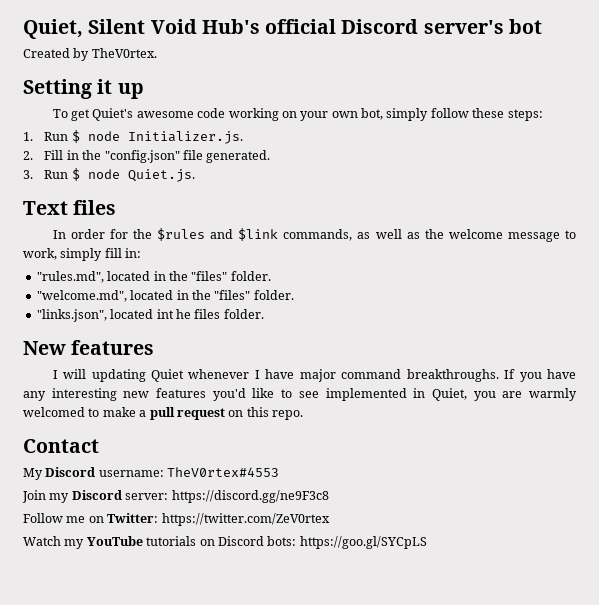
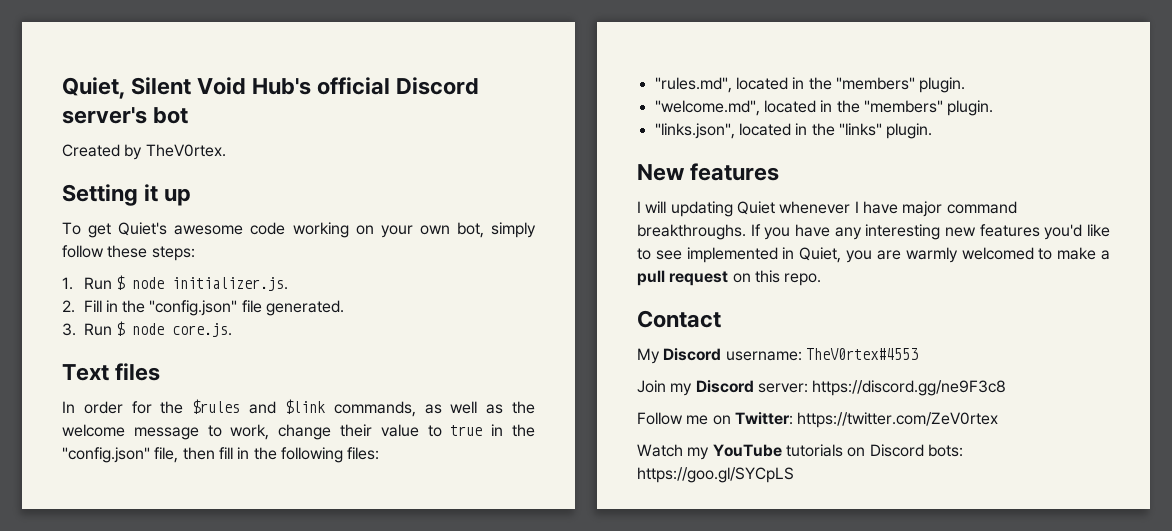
- 1. Run $ node Initializer.js.
+ 1. Run $ node initializer.js.
- 3. Run $ node Quiet.js.
+ 3. Run $ node core.js.
- In order for the $rules and $link commands, as well as the welcome message to work, simply fill in:
+ In order for the $rules and $link commands, as well as the welcome message to work, change their value to true in the "config.json" file, then fill in the following files:
- "rules.md", located in the "files" folder.
+ "rules.md", located in the "members" plugin.
- "welcome.md", located in the "files" folder.
+ "welcome.md", located in the "members" plugin.
- "links.json", located int he files folder.
+ "links.json", located in the "links" plugin.

